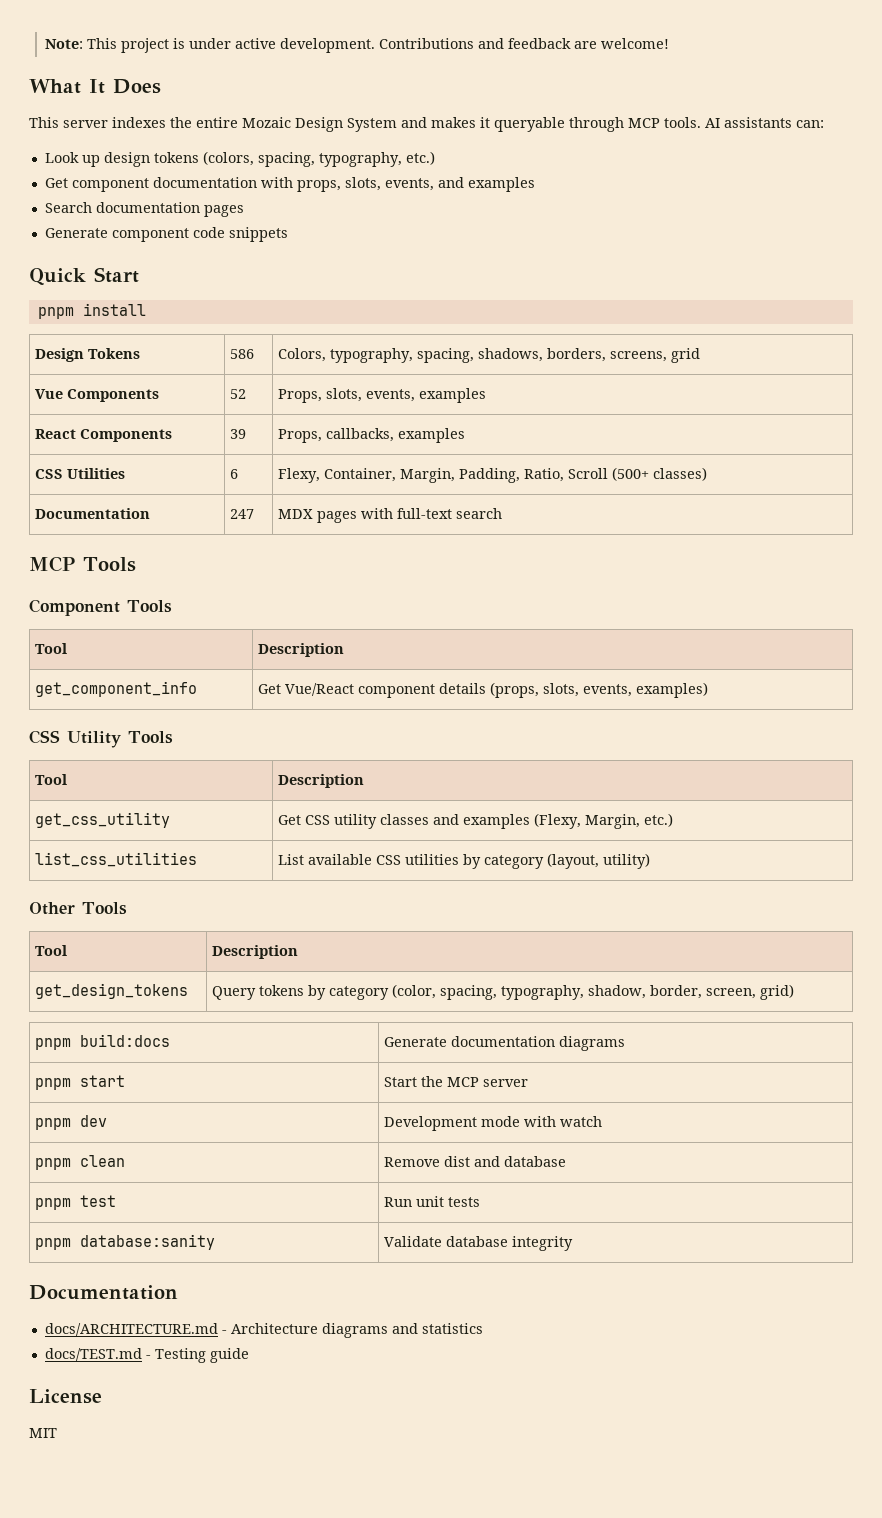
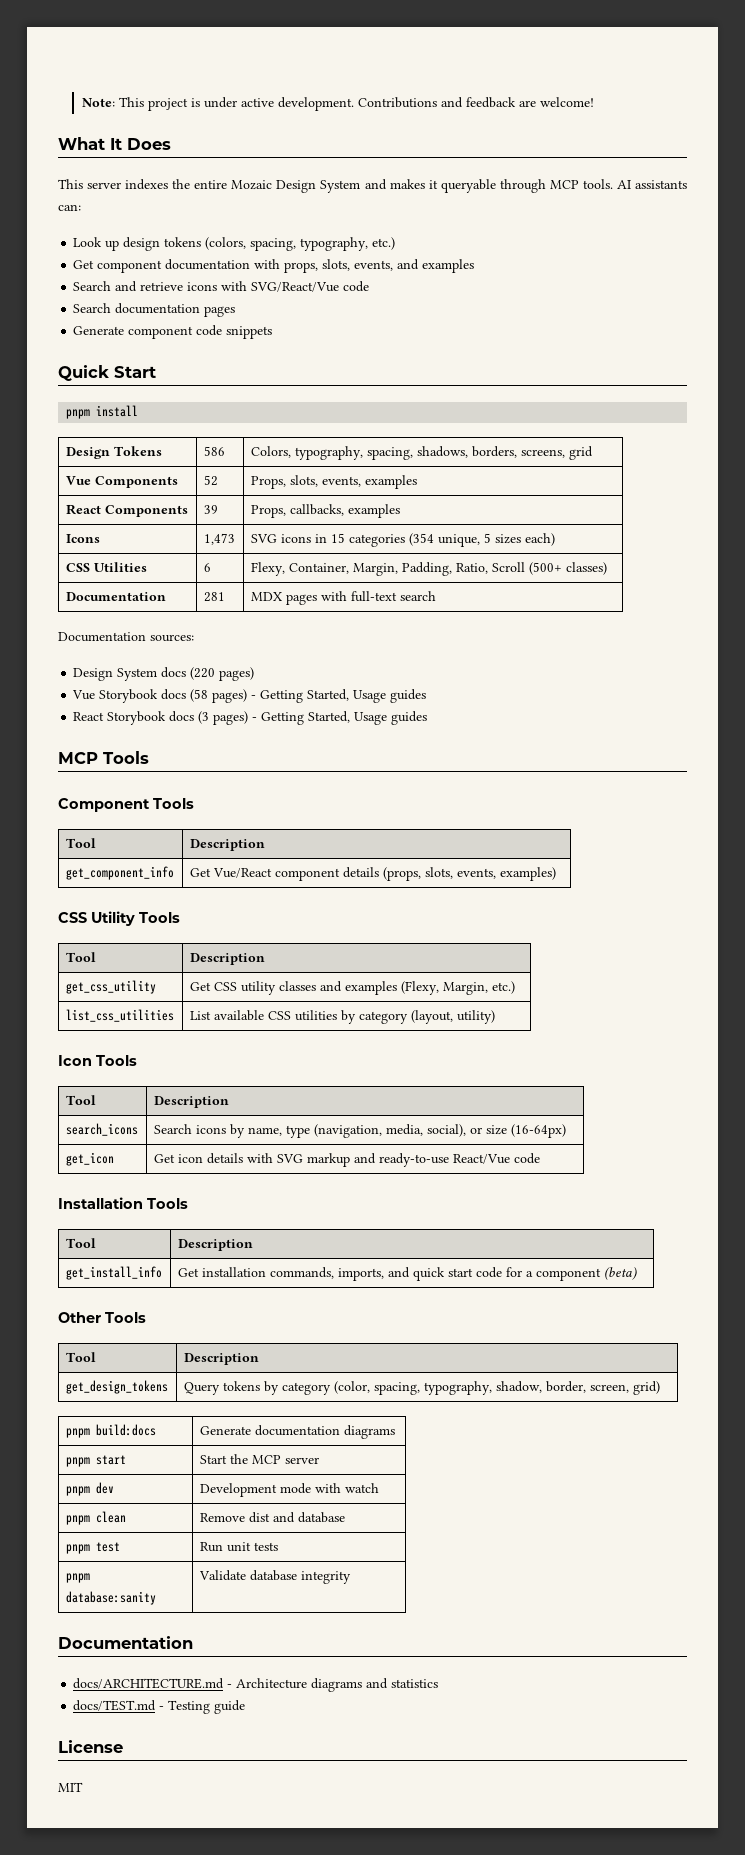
+ Search and retrieve icons with SVG/React/Vue code
+ Icons | 1,473 | SVG icons in 15 categories (354 unique, 5 sizes each)
- Documentation | 247 | MDX pages with full-text search
+ Documentation | 281 | MDX pages with full-text search
+ Documentation sources:
+ Design System docs (220 pages)
+ Vue Storybook docs (58 pages) - Getting Started, Usage guides
+ React Storybook docs (3 pages) - Getting Started, Usage guides
+ Icon Tools
+ Tool | Description
+ search_icons | Search icons by name, type (navigation, media, social), or size (16-64px)
+ get_icon | Get icon details with SVG markup and ready-to-use React/Vue code
+ Installation Tools
+ Tool | Description
+ get_install_info | Get installation commands, imports, and quick start code for a component (beta)

